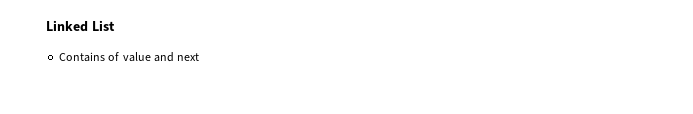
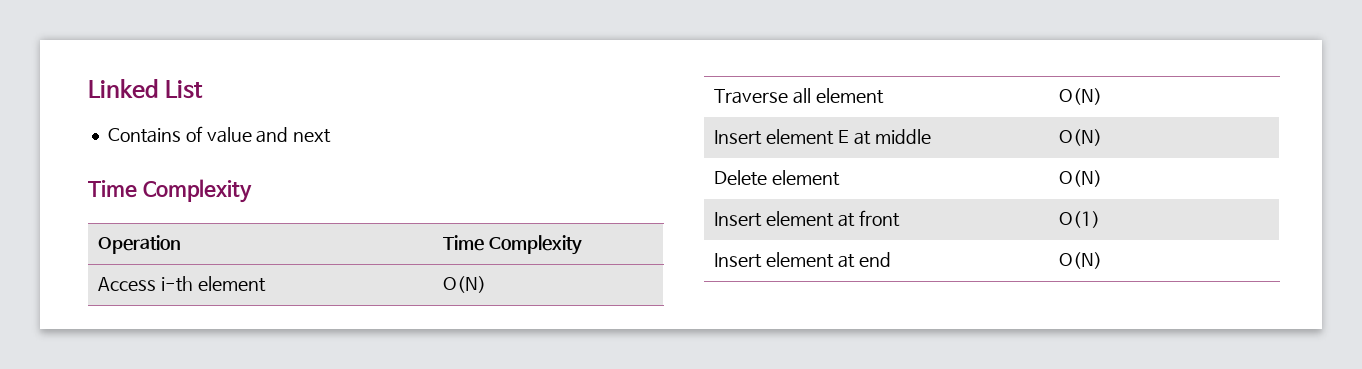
  Contains of value and next
+ Time Complexity
+ Operation | Time Complexity
+ Access i-th element | O(N)
+ Traverse all element | O(N)
+ Insert element E at middle | O(N)
+ Delete element | O(N)
+ Insert element at front | O(1)
+ Insert element at end | O(N)

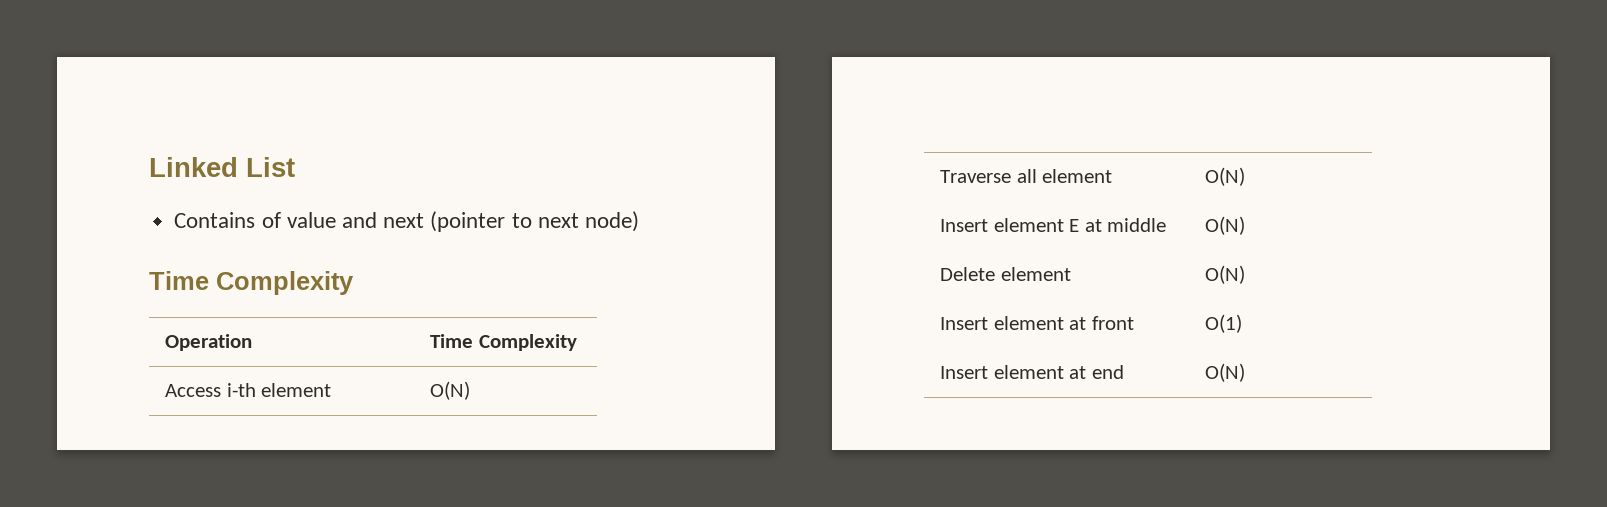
- Contains of value and next
+ Contains of value and next (pointer to next node)

